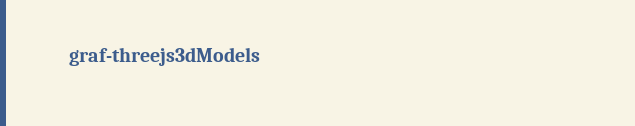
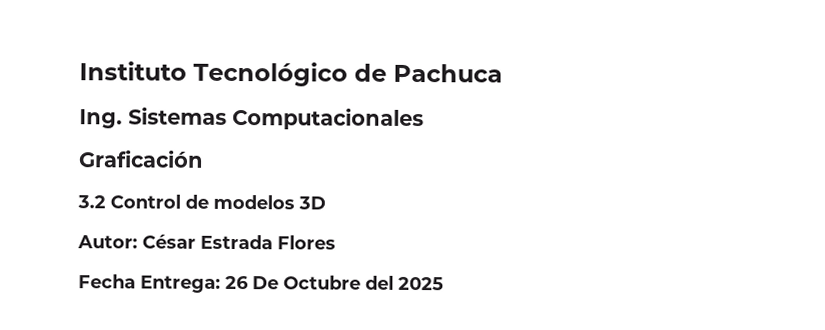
- graf-threejs3dModels
+ Instituto Tecnológico de Pachuca
+ Ing. Sistemas Computacionales
+ Graficación
+ 3.2 Control de modelos 3D
+ Autor: César Estrada Flores
+ Fecha Entrega: 26 De Octubre del 2025

